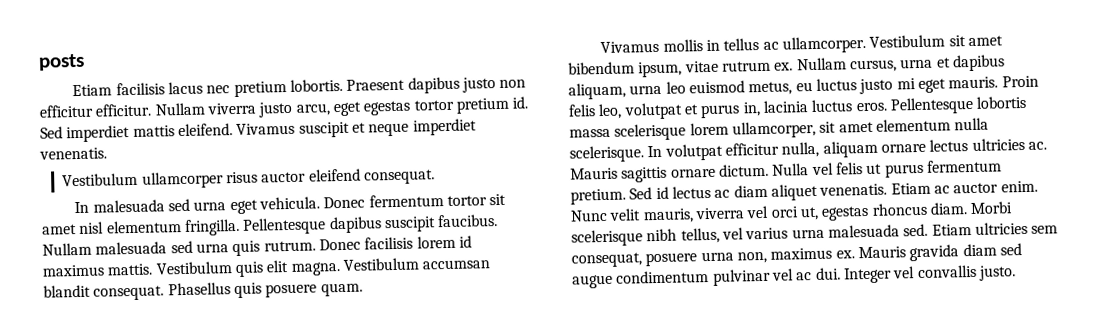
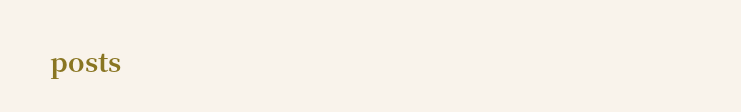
- Etiam facilisis lacus nec pretium lobortis. Praesent dapibus justo non efficitur efficitur. Nullam viverra justo arcu, eget egestas tortor pretium id. Sed imperdiet mattis eleifend. Vivamus suscipit et neque imperdiet venenatis.
- Vestibulum ullamcorper risus auctor eleifend consequat.
- In malesuada sed urna eget vehicula. Donec fermentum tortor sit amet nisl elementum fringilla. Pellentesque dapibus suscipit faucibus. Nullam malesuada sed urna quis rutrum. Donec facilisis lorem id maximus mattis. Vestibulum quis elit magna. Vestibulum accumsan blandit consequat. Phasellus quis posuere quam.
- Vivamus mollis in tellus ac ullamcorper. Vestibulum sit amet bibendum ipsum, vitae rutrum ex. Nullam cursus, urna et dapibus aliquam, urna leo euismod metus, eu luctus justo mi eget mauris. Proin felis leo, volutpat et purus in, lacinia luctus eros. Pellentesque lobortis massa scelerisque lorem ullamcorper, sit amet elementum nulla scelerisque. In volutpat efficitur nulla, aliquam ornare lectus ultricies ac. Mauris sagittis ornare dictum. Nulla vel felis ut purus fermentum pretium. Sed id lectus ac diam aliquet venenatis. Etiam ac auctor enim. Nunc velit mauris, viverra vel orci ut, egestas rhoncus diam. Morbi scelerisque nibh tellus, vel varius urna malesuada sed. Etiam ultricies sem consequat, posuere urna non, maximus ex. Mauris gravida diam sed augue condimentum pulvinar vel ac dui. Integer vel convallis justo.

